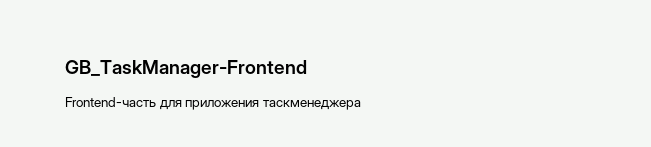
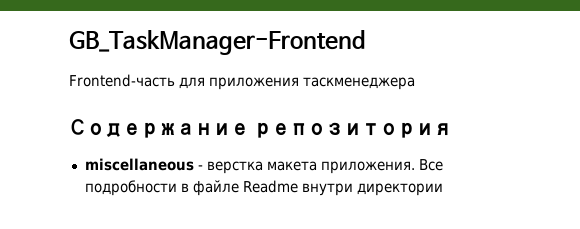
+ Содержание репозитория
+ miscellaneous - верстка макета приложения. Все подробности в файле Readme внутри директории

